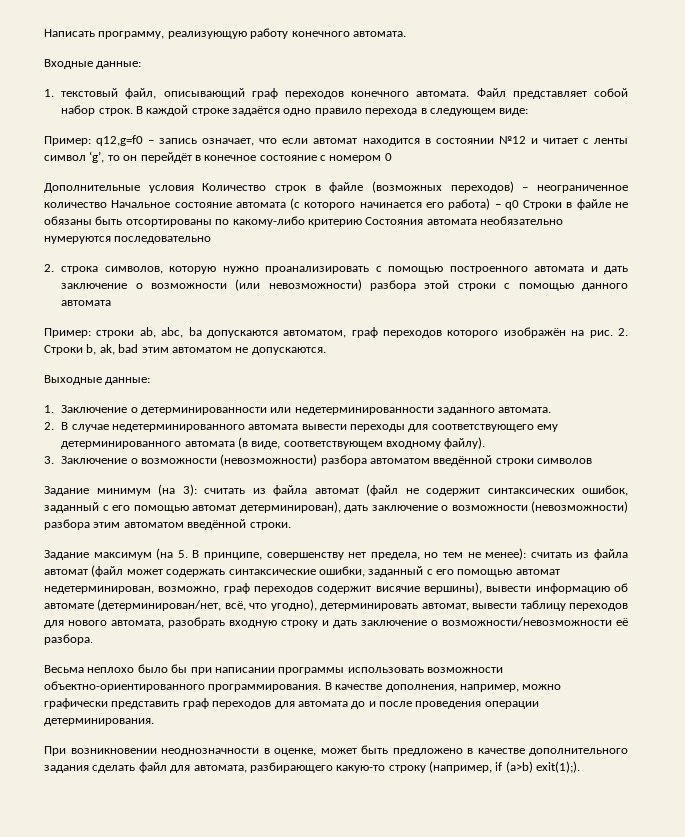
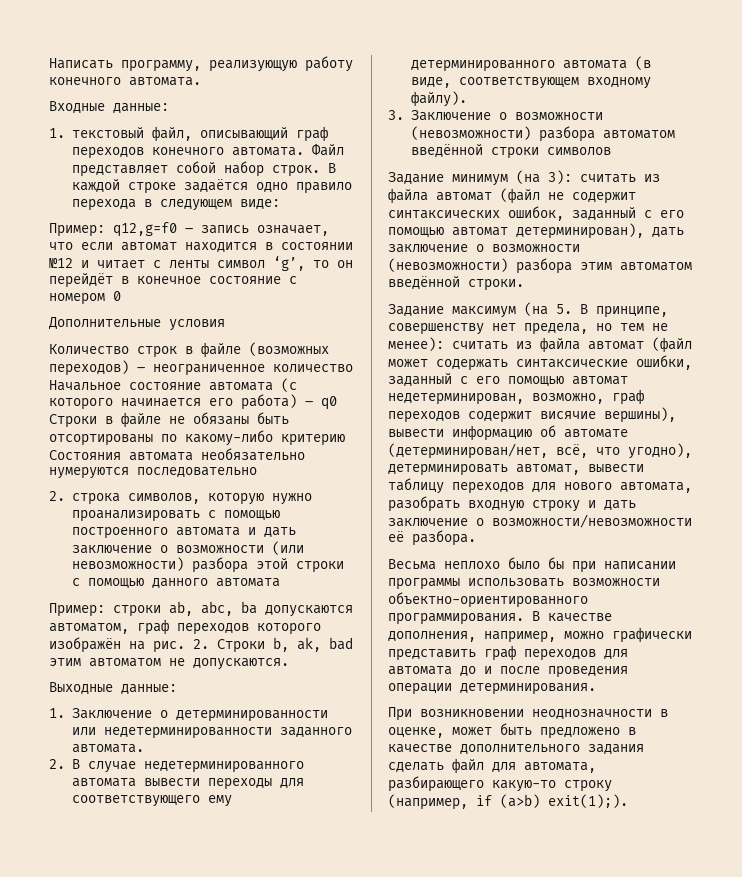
- Дополнительные условия Количество строк в файле (возможных переходов) – неограниченное количество Начальное состояние автомата (с которого начинается его работа) – q0 Строки в файле не обязаны быть отсортированы по какому-либо критерию Состояния автомата необязательно нумеруются последовательно
+ Дополнительные условия
+ Количество строк в файле (возможных переходов) – неограниченное количество Начальное состояние автомата (с которого начинается его работа) – q0 Строки в файле не обязаны быть отсортированы по какому-либо критерию Состояния автомата необязательно нумеруются последовательно

